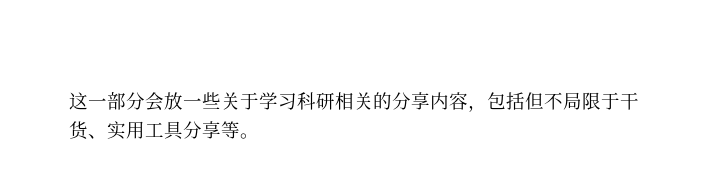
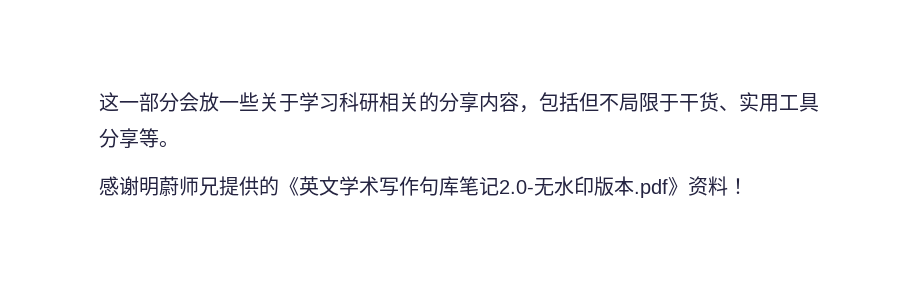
+ 感谢明蔚师兄提供的《英文学术写作句库笔记2.0-无水印版本.pdf》资料！

